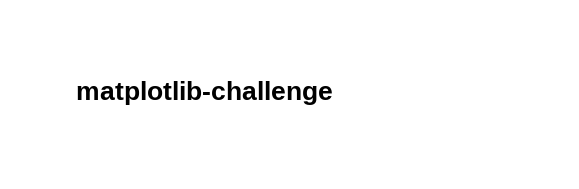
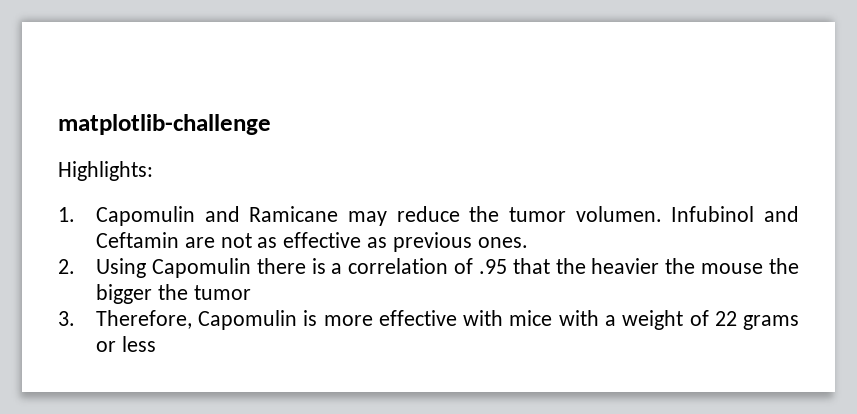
+ Highlights:
+ 1. Capomulin and Ramicane may reduce the tumor volumen. Infubinol and Ceftamin are not as effective as previous ones.
+ 2. Using Capomulin there is a correlation of .95 that the heavier the mouse the bigger the tumor
+ 3. Therefore, Capomulin is more effective with mice with a weight of 22 grams or less

